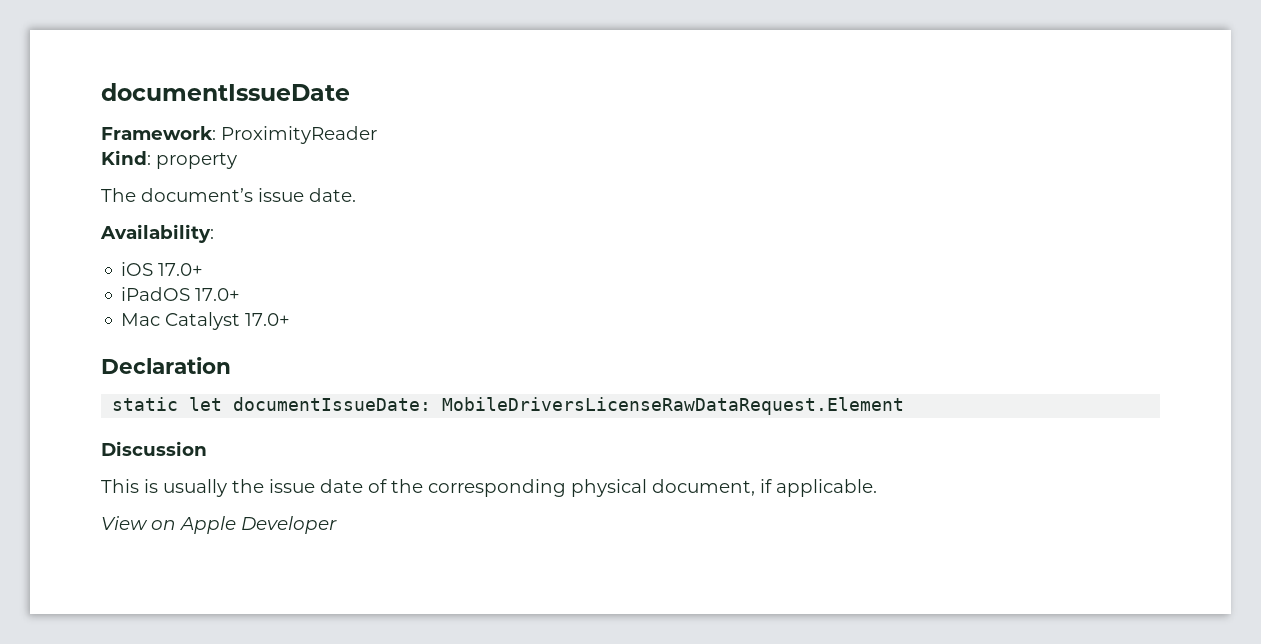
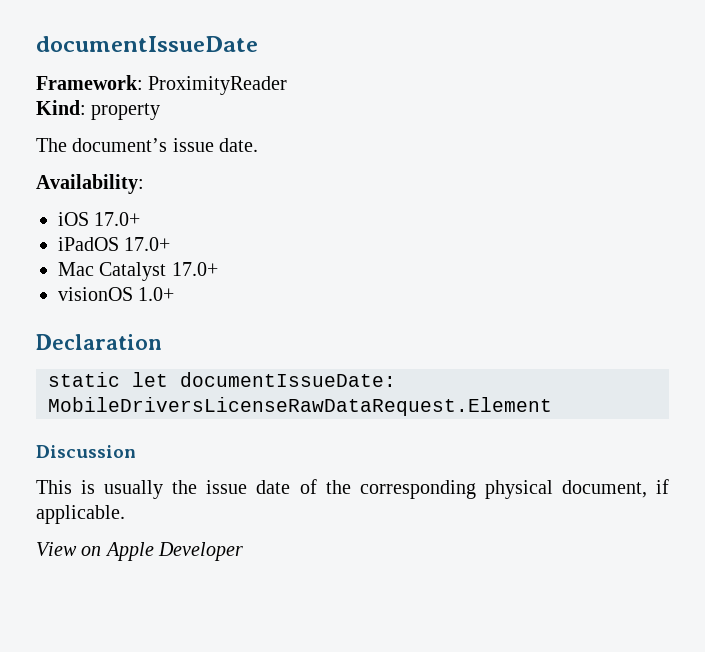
+ visionOS 1.0+

